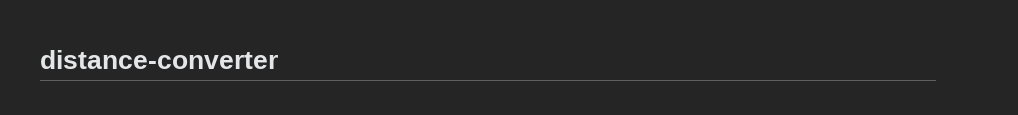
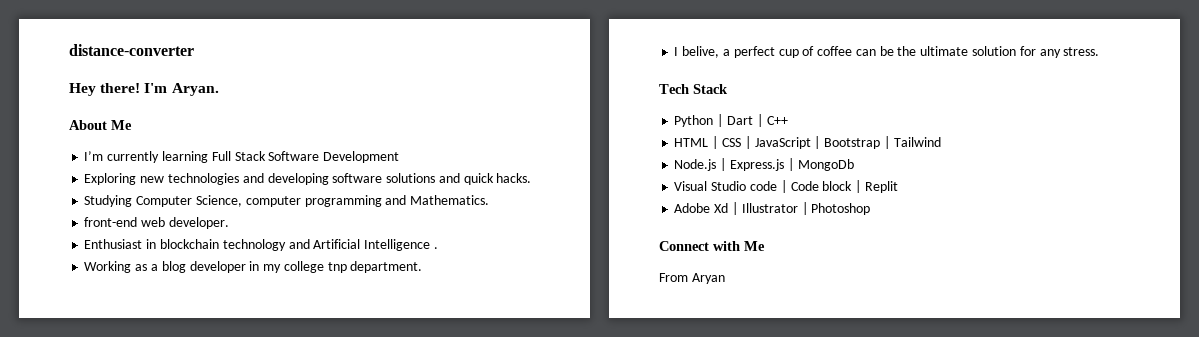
+ Hey there! I'm Aryan.
+ About Me
+ I’m currently learning Full Stack Software Development
+ Exploring new technologies and developing software solutions and quick hacks.
+ Studying Computer Science, computer programming and Mathematics.
+ front-end web developer.
+ Enthusiast in blockchain technology and Artificial Intelligence .
+ Working as a blog developer in my college tnp department.
+ I belive, a perfect cup of coffee can be the ultimate solution for any stress.
+ Tech Stack
+ Python | Dart | C++
+ HTML | CSS | JavaScript | Bootstrap | Tailwind
+ Node.js | Express.js | MongoDb
+ Visual Studio code | Code block | Replit
+ Adobe Xd | Illustrator | Photoshop
+ Connect with Me
+ From Aryan

